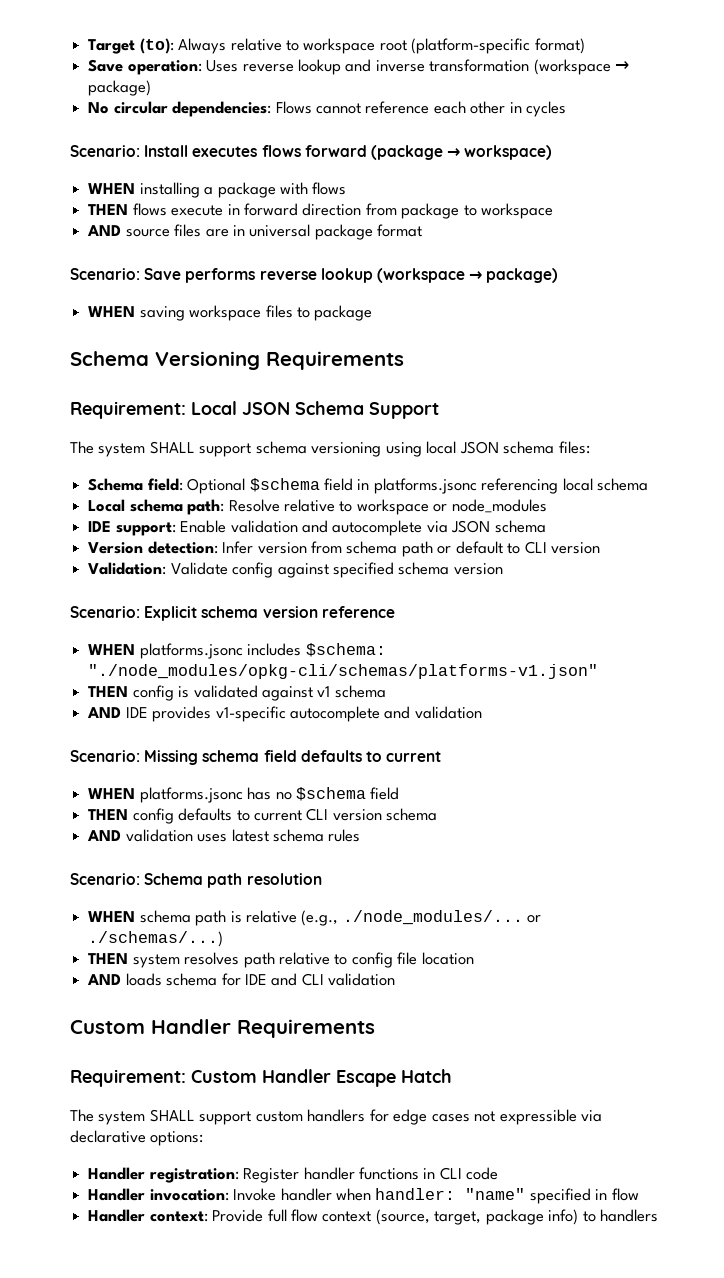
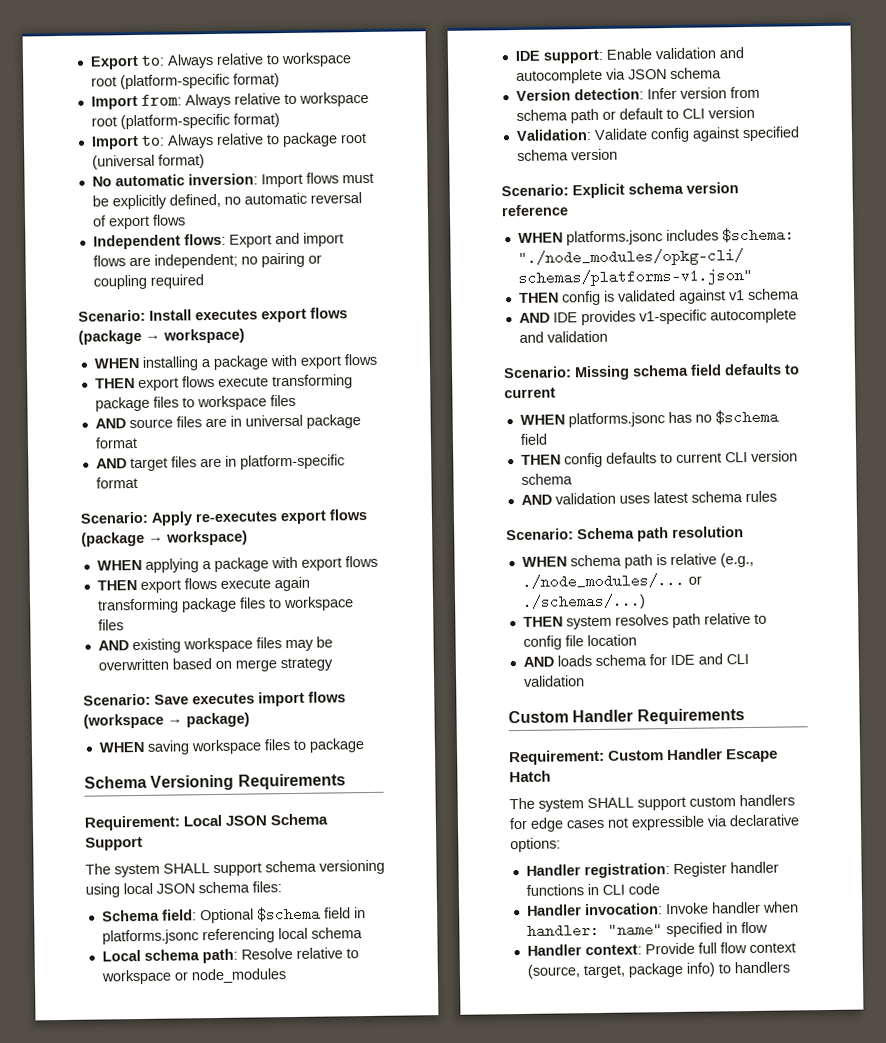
- Target (to): Always relative to workspace root (platform-specific format)
- Save operation: Uses reverse lookup and inverse transformation (workspace → package)
- No circular dependencies: Flows cannot reference each other in cycles
+ Export to: Always relative to workspace root (platform-specific format)
+ Import from: Always relative to workspace root (platform-specific format)
+ Import to: Always relative to package root (universal format)
+ No automatic inversion: Import flows must be explicitly defined, no automatic reversal of export flows
+ Independent flows: Export and import flows are independent; no pairing or coupling required
- Scenario: Install executes flows forward (package → workspace)
+ Scenario: Install executes export flows (package → workspace)
- WHEN installing a package with flows
- THEN flows execute in forward direction from package to workspace
+ WHEN installing a package with export flows
+ THEN export flows execute transforming package files to workspace files
+ AND target files are in platform-specific format
+ Scenario: Apply re-executes export flows (package → workspace)
+ WHEN applying a package with export flows
+ THEN export flows execute again transforming package files to workspace files
+ AND existing workspace files may be overwritten based on merge strategy
- Scenario: Save performs reverse lookup (workspace → package)
+ Scenario: Save executes import flows (workspace → package)

